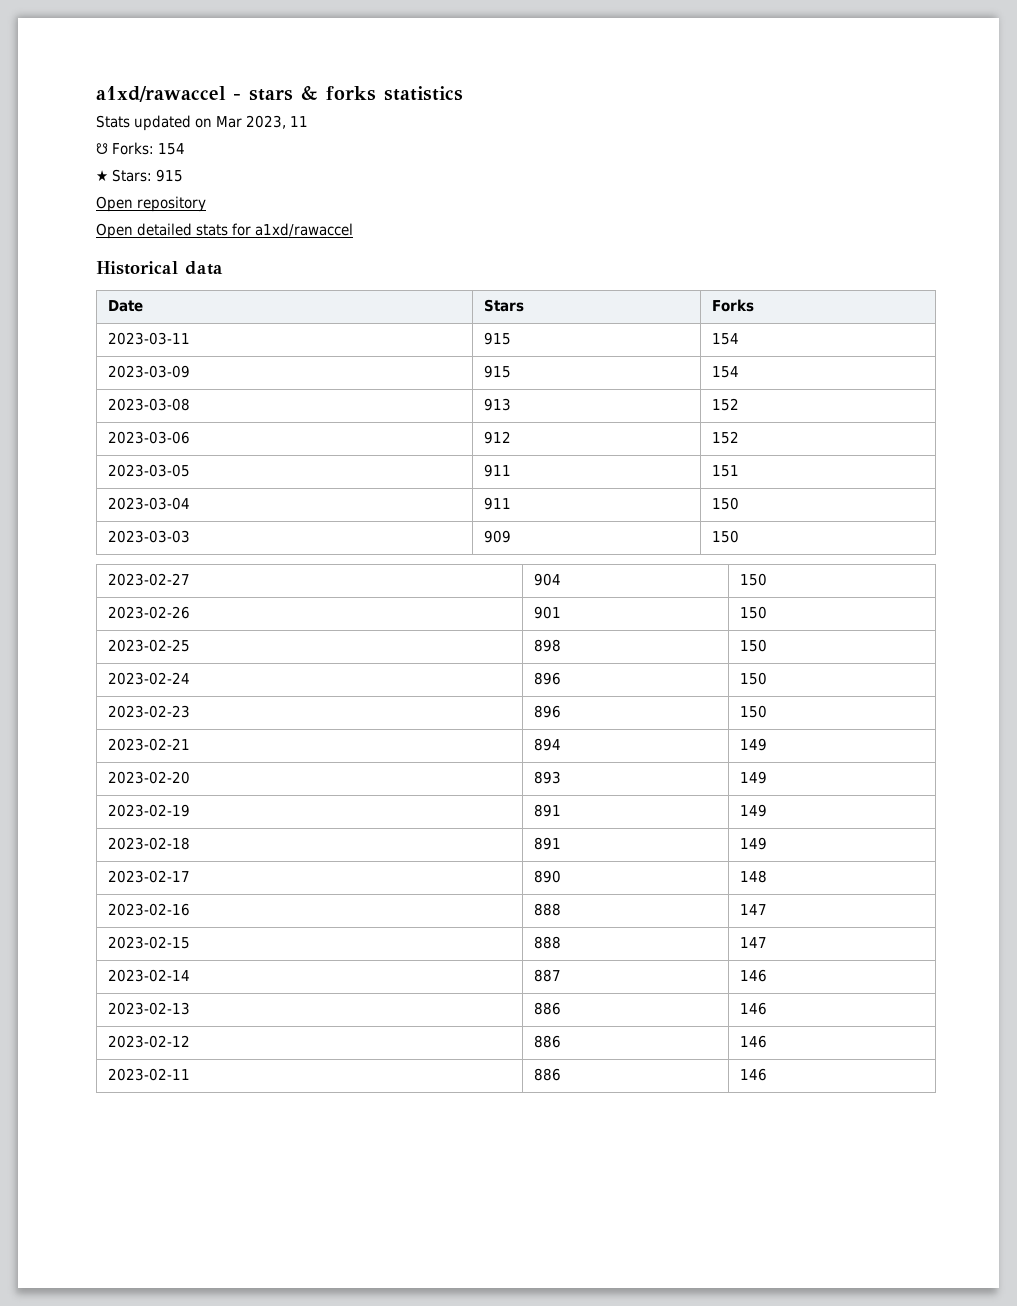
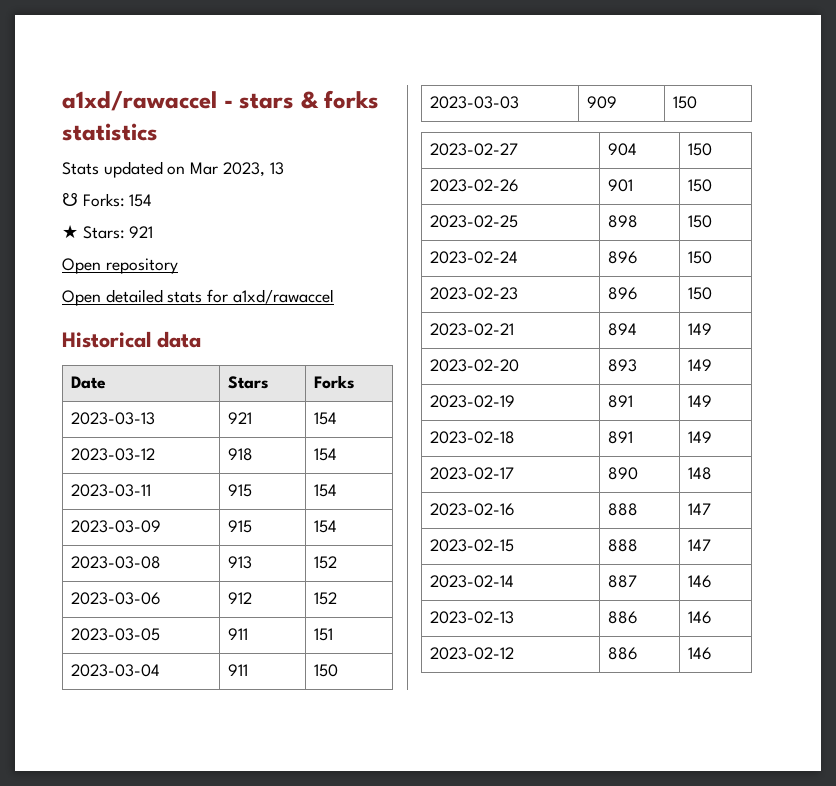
- Stats updated on Mar 2023, 11
+ Stats updated on Mar 2023, 13
- ★ Stars: 915
+ ★ Stars: 921
+ 2023-03-13 | 921 | 154
+ 2023-03-12 | 918 | 154
- 2023-02-11 | 886 | 146

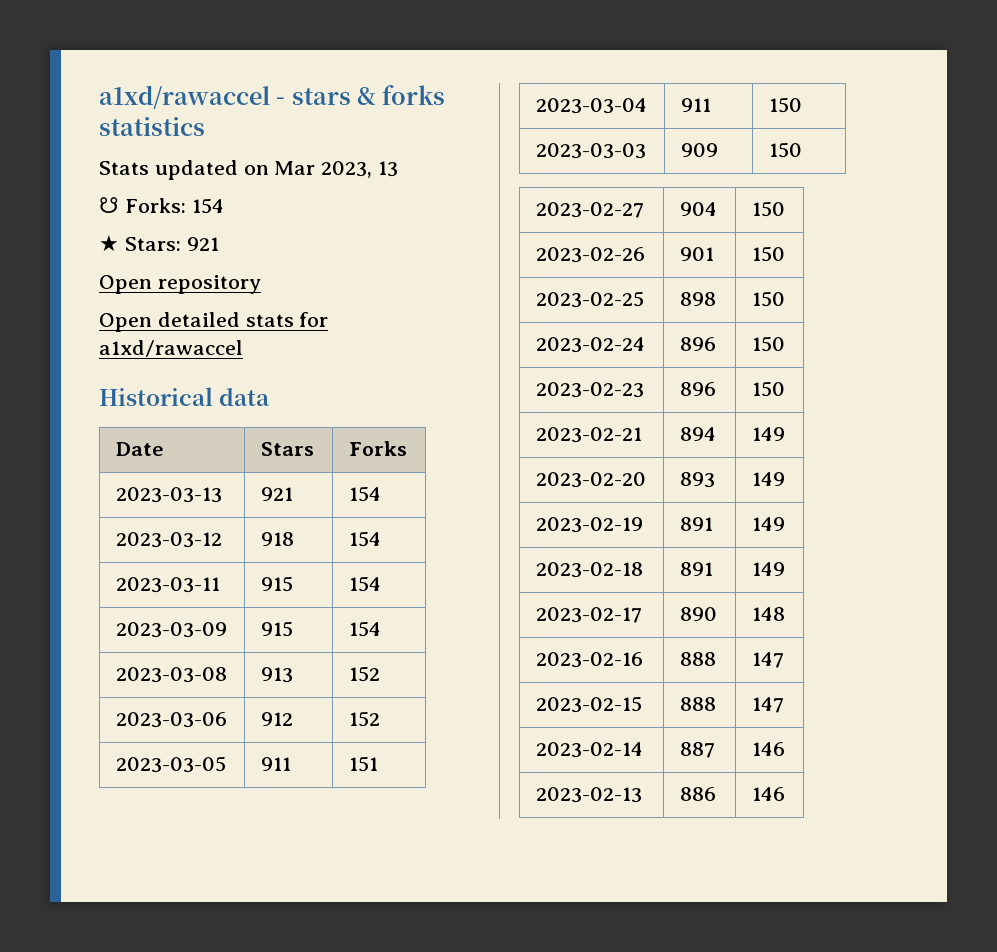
- 2023-02-12 | 886 | 146

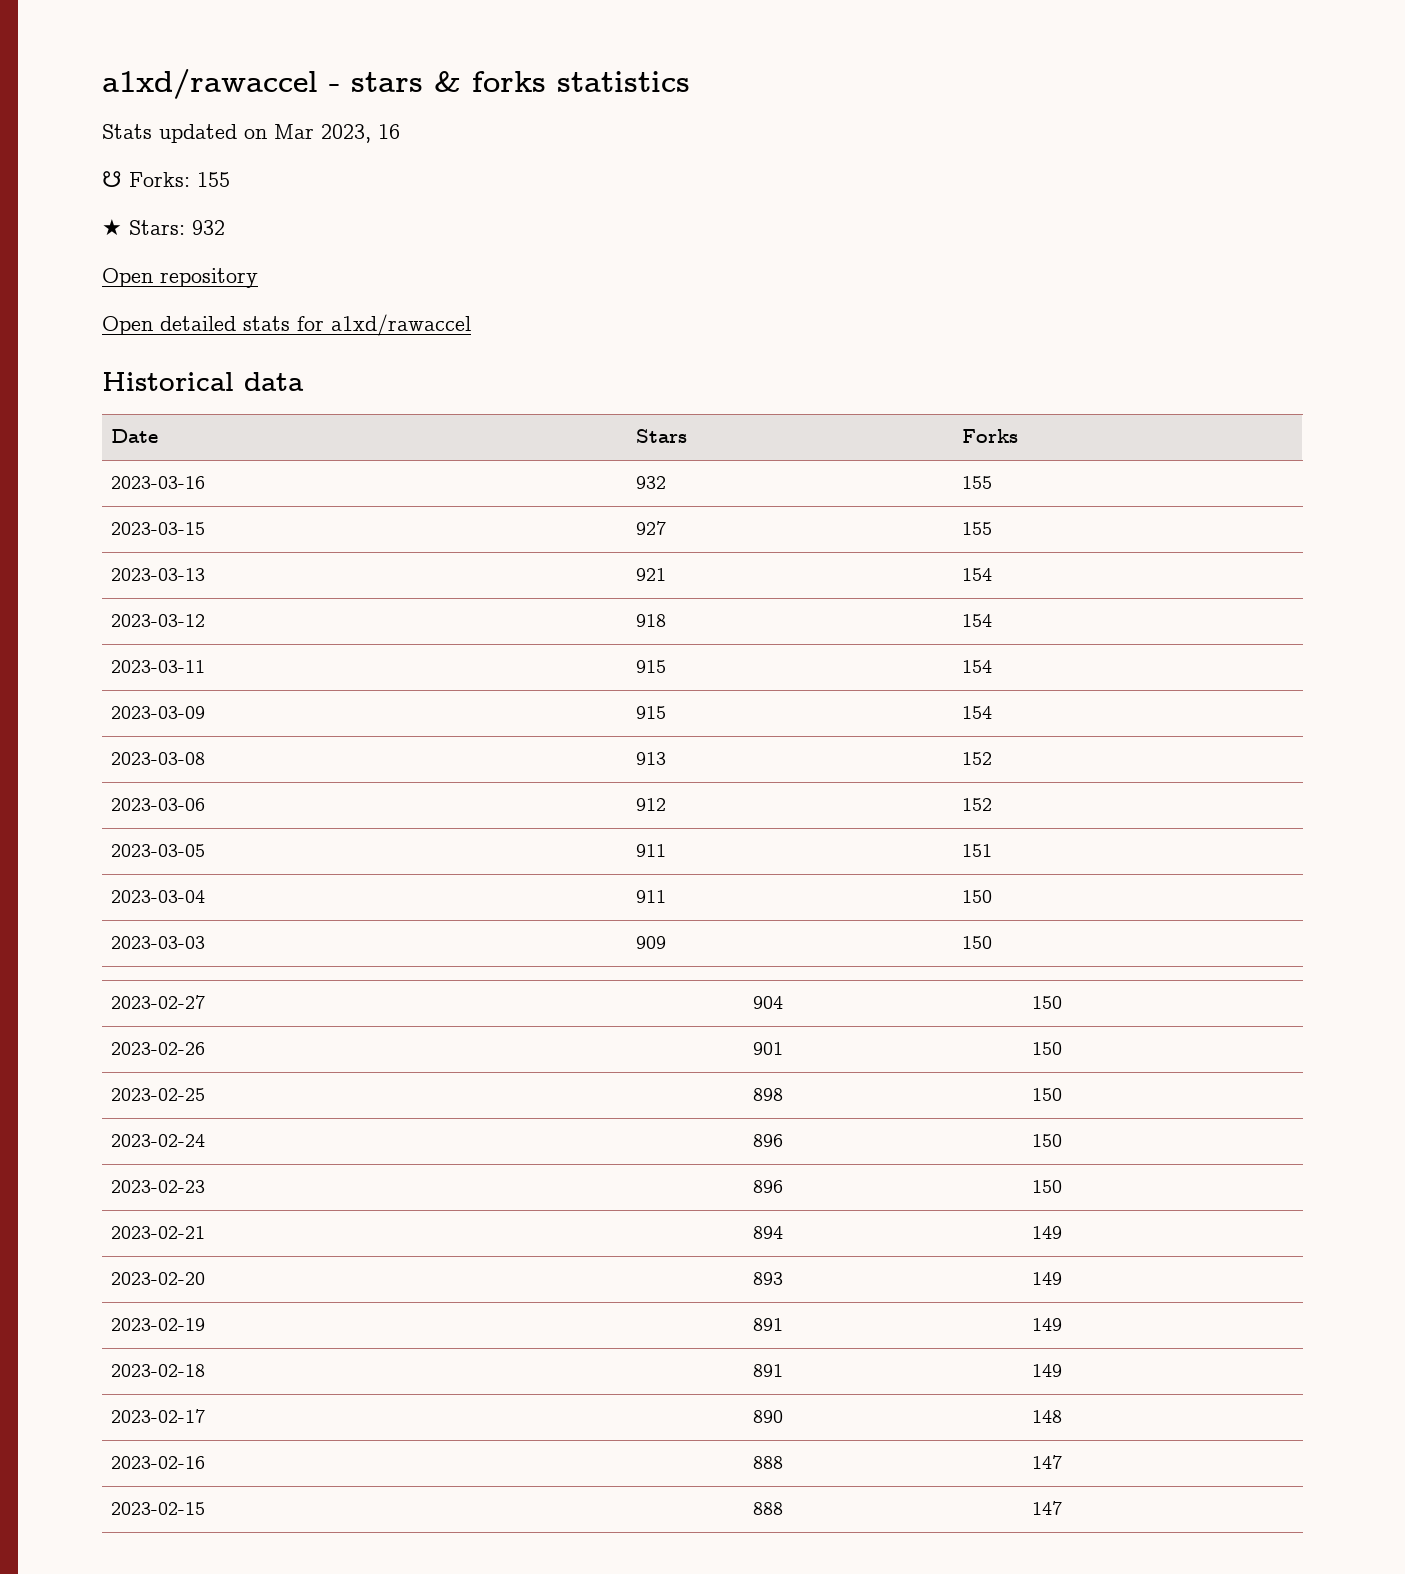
- Stats updated on Mar 2023, 13
+ Stats updated on Mar 2023, 16
- ☋ Forks: 154
+ ☋ Forks: 155
- ★ Stars: 921
+ ★ Stars: 932
+ 2023-03-16 | 932 | 155
+ 2023-03-15 | 927 | 155
- 2023-02-14 | 887 | 146
- 2023-02-13 | 886 | 146

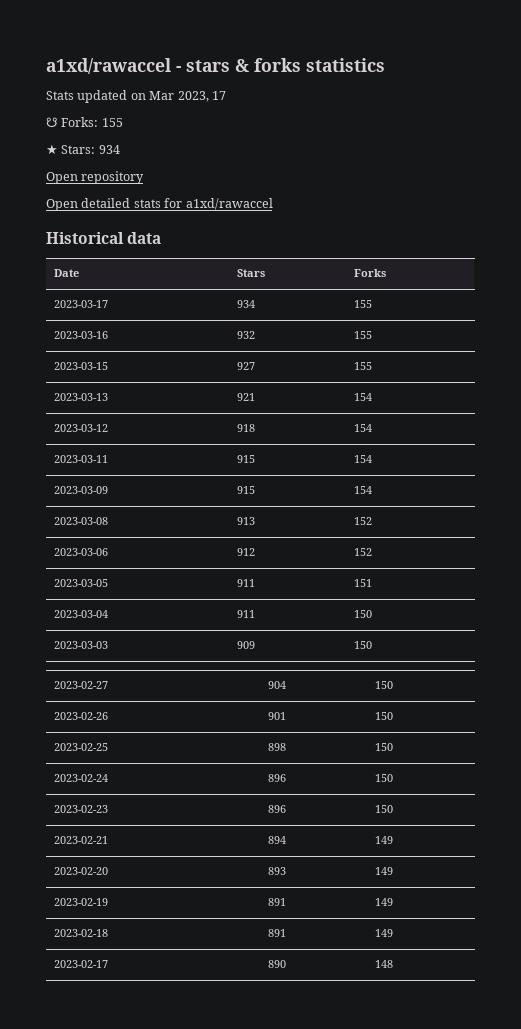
- Stats updated on Mar 2023, 16
+ Stats updated on Mar 2023, 17
- ★ Stars: 932
+ ★ Stars: 934
+ 2023-03-17 | 934 | 155
- 2023-02-16 | 888 | 147
- 2023-02-15 | 888 | 147

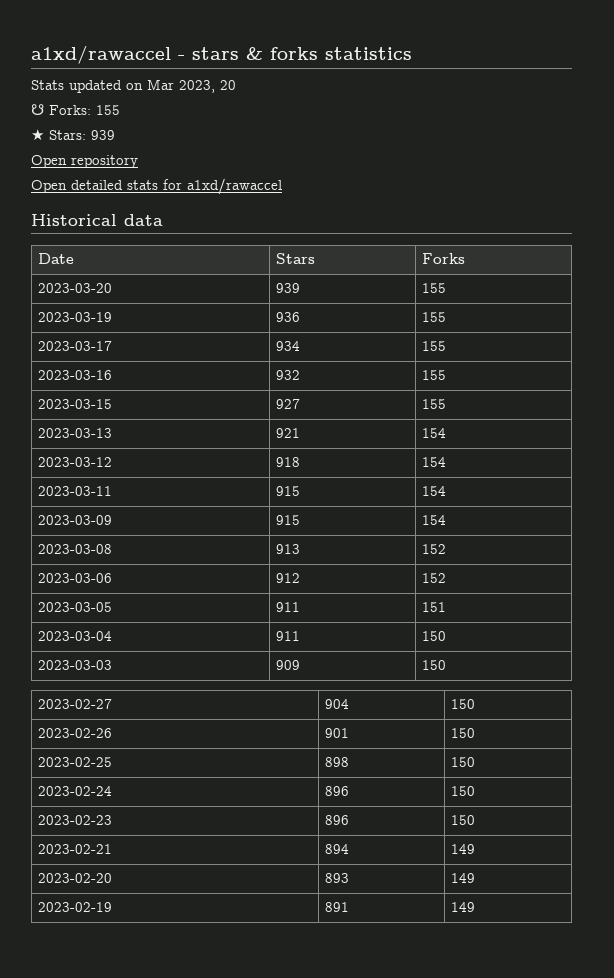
- Stats updated on Mar 2023, 17
+ Stats updated on Mar 2023, 20
- ★ Stars: 934
+ ★ Stars: 939
+ 2023-03-20 | 939 | 155
+ 2023-03-19 | 936 | 155
- 2023-02-18 | 891 | 149
- 2023-02-17 | 890 | 148

